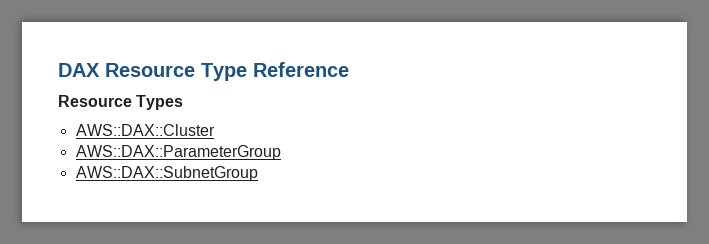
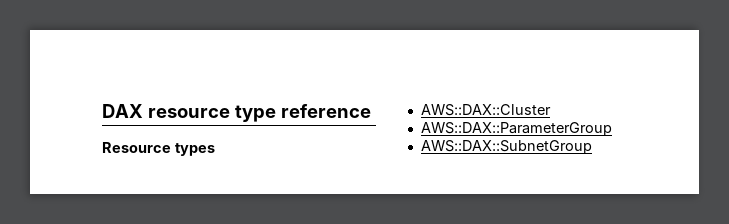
- DAX Resource Type Reference
- Resource Types
+ DAX resource type reference
+ Resource types

